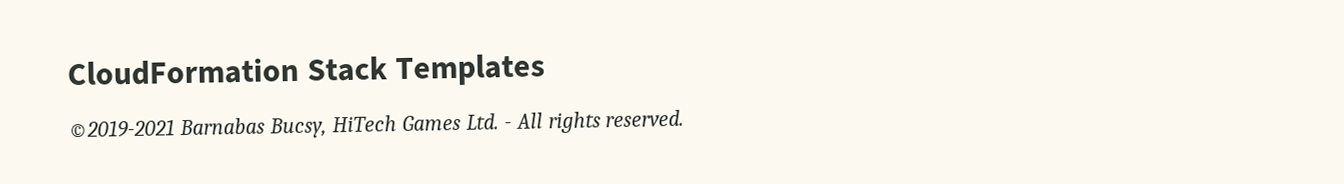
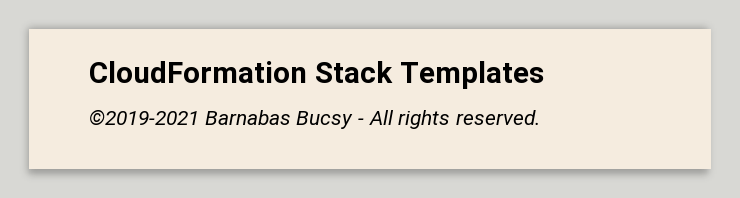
- ©2019-2021 Barnabas Bucsy, HiTech Games Ltd. - All rights reserved.
+ ©2019-2021 Barnabas Bucsy - All rights reserved.

